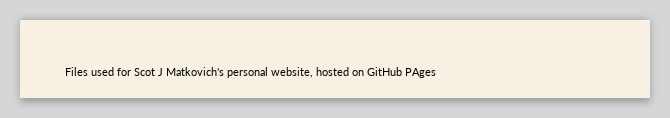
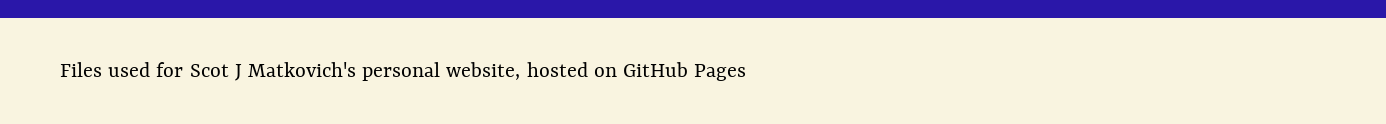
- Files used for Scot J Matkovich's personal website, hosted on GitHub PAges
+ Files used for Scot J Matkovich's personal website, hosted on GitHub Pages

